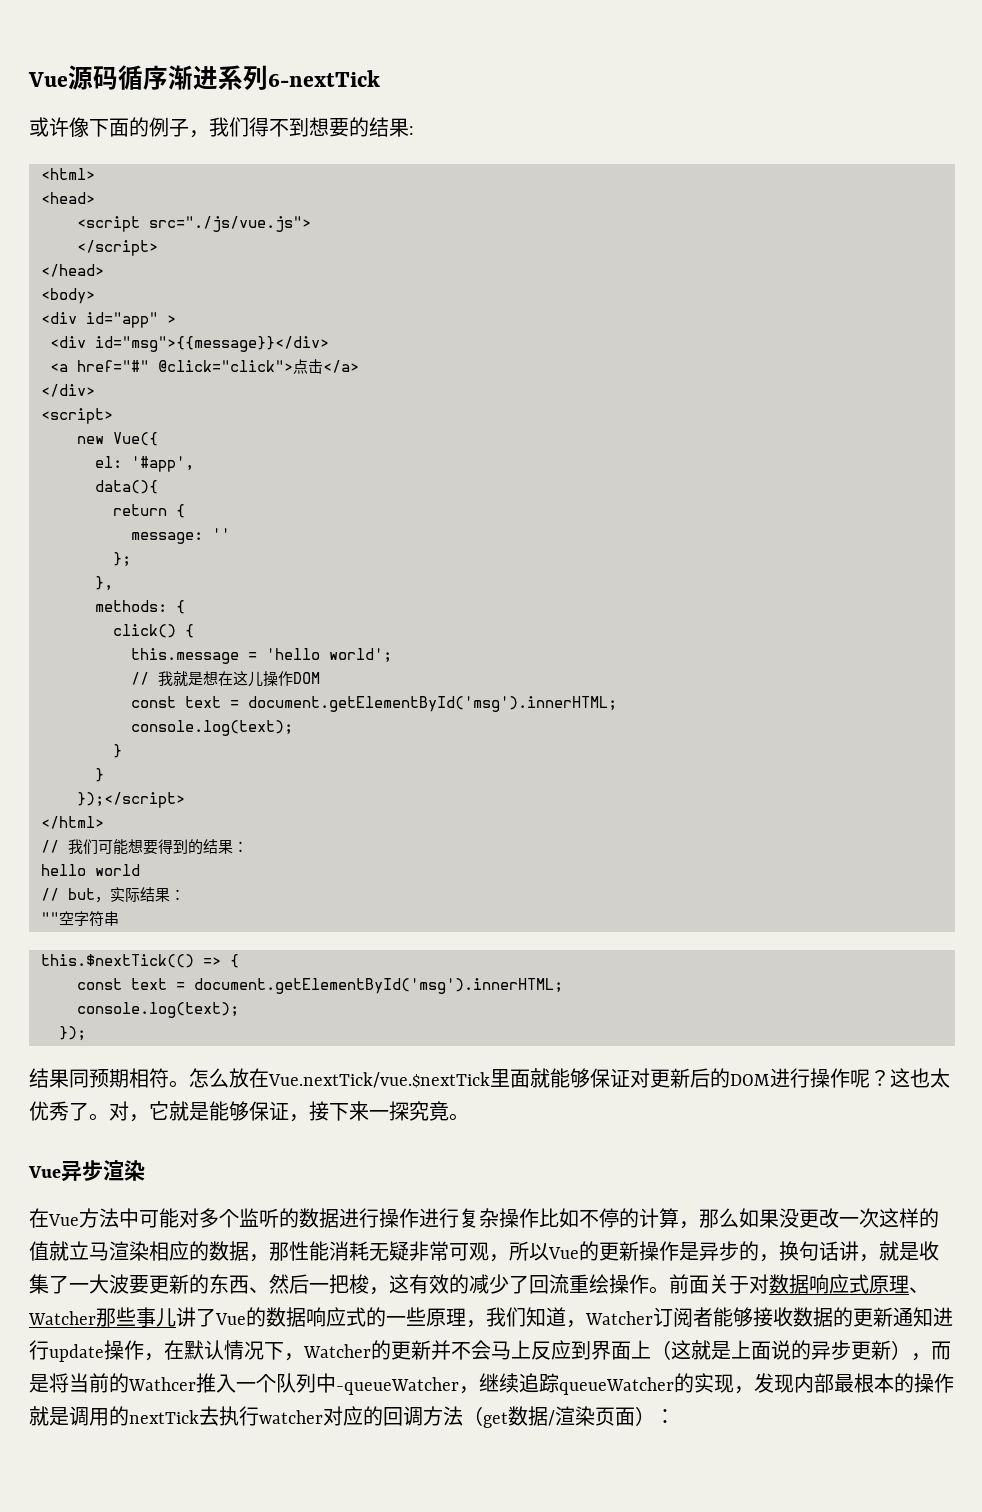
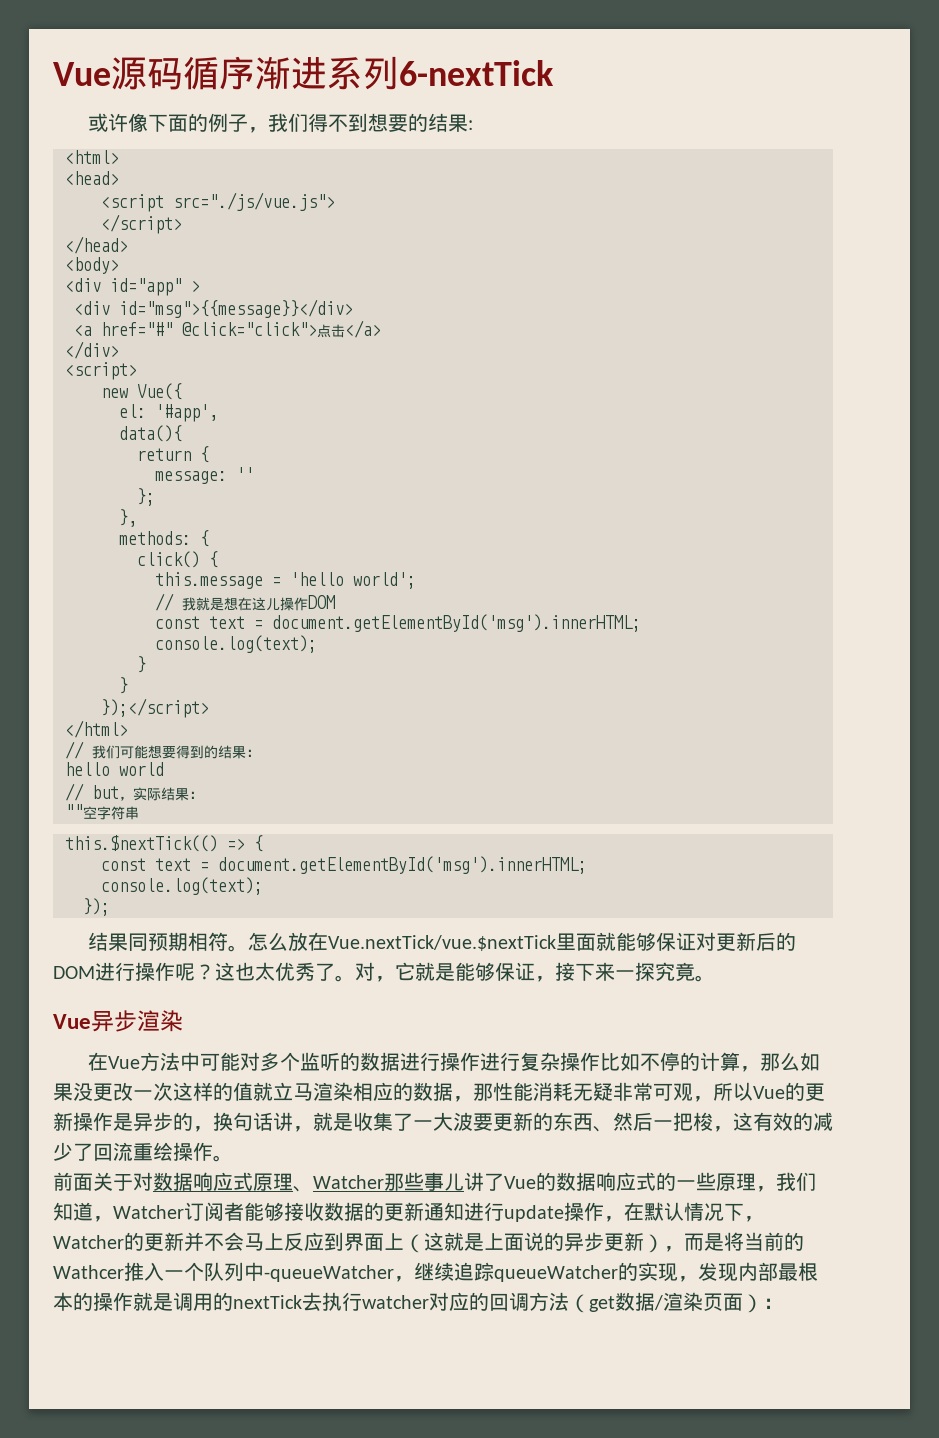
- 在Vue方法中可能对多个监听的数据进行操作进行复杂操作比如不停的计算，那么如果没更改一次这样的值就立马渲染相应的数据，那性能消耗无疑非常可观，所以Vue的更新操作是异步的，换句话讲，就是收集了一大波要更新的东西、然后一把梭，这有效的减少了回流重绘操作。前面关于对数据响应式原理、Watcher那些事儿讲了Vue的数据响应式的一些原理，我们知道，Watcher订阅者能够接收数据的更新通知进行update操作，在默认情况下，Watcher的更新并不会马上反应到界面上（这就是上面说的异步更新），而是将当前的Wathcer推入一个队列中-queueWatcher，继续追踪queueWatcher的实现，发现内部最根本的操作就是调用的nextTick去执行watcher对应的回调方法（get数据/渲染页面）：
+ 在Vue方法中可能对多个监听的数据进行操作进行复杂操作比如不停的计算，那么如果没更改一次这样的值就立马渲染相应的数据，那性能消耗无疑非常可观，所以Vue的更新操作是异步的，换句话讲，就是收集了一大波要更新的东西、然后一把梭，这有效的减少了回流重绘操作。
+ 前面关于对数据响应式原理、Watcher那些事儿讲了Vue的数据响应式的一些原理，我们知道，Watcher订阅者能够接收数据的更新通知进行update操作，在默认情况下，Watcher的更新并不会马上反应到界面上（这就是上面说的异步更新），而是将当前的Wathcer推入一个队列中-queueWatcher，继续追踪queueWatcher的实现，发现内部最根本的操作就是调用的nextTick去执行watcher对应的回调方法（get数据/渲染页面）：

